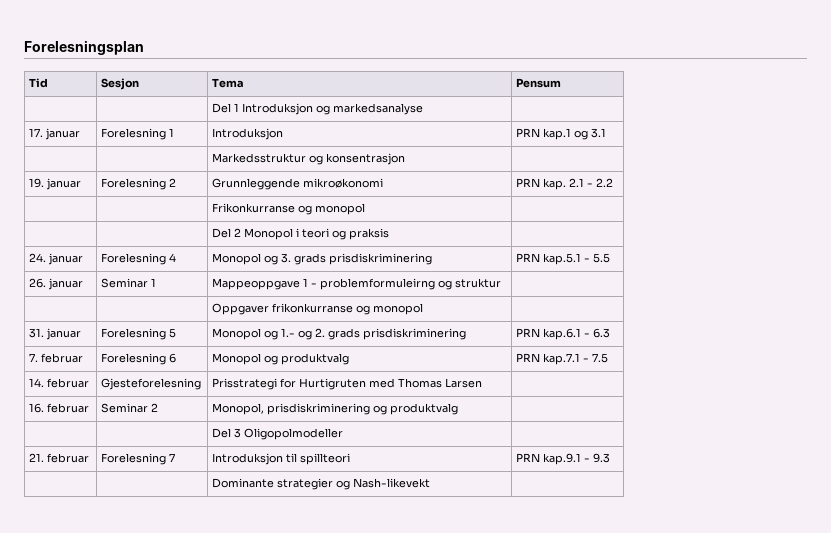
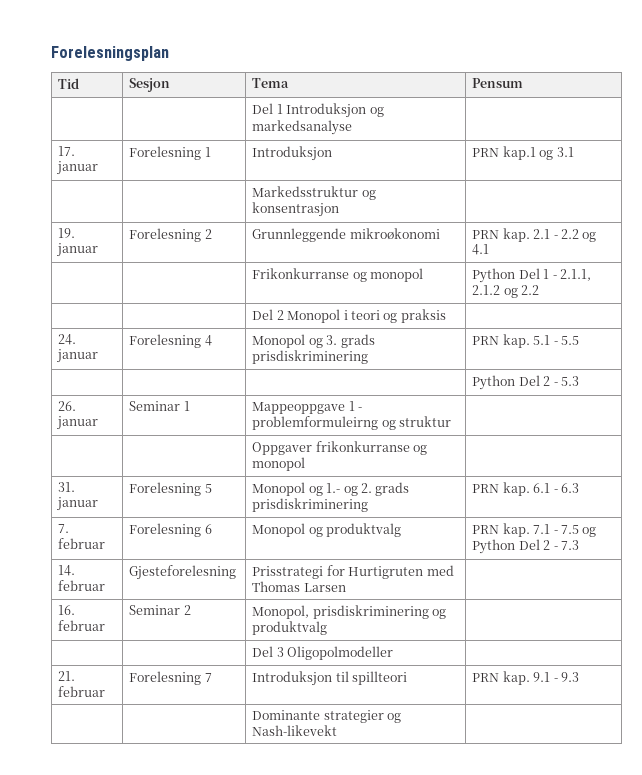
- 19. januar | Forelesning 2 | Grunnleggende mikroøkonomi | PRN kap. 2.1 - 2.2
+ 19. januar | Forelesning 2 | Grunnleggende mikroøkonomi | PRN kap. 2.1 - 2.2 og 4.1
- | | Frikonkurranse og monopol |
+ | | Frikonkurranse og monopol | Python Del 1 - 2.1.1, 2.1.2 og 2.2
- 24. januar | Forelesning 4 | Monopol og 3. grads prisdiskriminering | PRN kap.5.1 - 5.5
+ 24. januar | Forelesning 4 | Monopol og 3. grads prisdiskriminering | PRN kap. 5.1 - 5.5
+ | | | Python Del 2 - 5.3
- 31. januar | Forelesning 5 | Monopol og 1.- og 2. grads prisdiskriminering | PRN kap.6.1 - 6.3
+ 31. januar | Forelesning 5 | Monopol og 1.- og 2. grads prisdiskriminering | PRN kap. 6.1 - 6.3
- 7. februar | Forelesning 6 | Monopol og produktvalg | PRN kap.7.1 - 7.5
+ 7. februar | Forelesning 6 | Monopol og produktvalg | PRN kap. 7.1 - 7.5 og Python Del 2 - 7.3
- 21. februar | Forelesning 7 | Introduksjon til spillteori | PRN kap.9.1 - 9.3
+ 21. februar | Forelesning 7 | Introduksjon til spillteori | PRN kap. 9.1 - 9.3

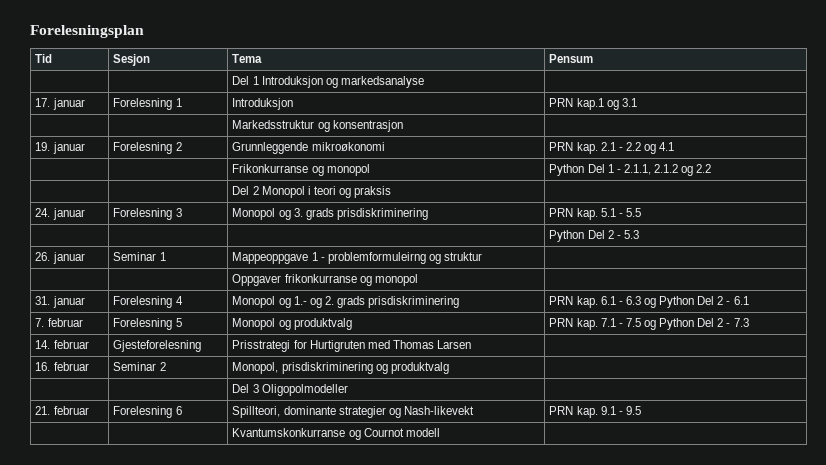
- 24. januar | Forelesning 4 | Monopol og 3. grads prisdiskriminering | PRN kap. 5.1 - 5.5
+ 24. januar | Forelesning 3 | Monopol og 3. grads prisdiskriminering | PRN kap. 5.1 - 5.5
- 31. januar | Forelesning 5 | Monopol og 1.- og 2. grads prisdiskriminering | PRN kap. 6.1 - 6.3
+ 31. januar | Forelesning 4 | Monopol og 1.- og 2. grads prisdiskriminering | PRN kap. 6.1 - 6.3 og Python Del 2 - 6.1
- 7. februar | Forelesning 6 | Monopol og produktvalg | PRN kap. 7.1 - 7.5 og Python Del 2 - 7.3
+ 7. februar | Forelesning 5 | Monopol og produktvalg | PRN kap. 7.1 - 7.5 og Python Del 2 - 7.3
- 21. februar | Forelesning 7 | Introduksjon til spillteori | PRN kap. 9.1 - 9.3
- | | Dominante strategier og Nash-likevekt |
+ 21. februar | Forelesning 6 | Spillteori, dominante strategier og Nash-likevekt | PRN kap. 9.1 - 9.5
+ | | Kvantumskonkurranse og Cournot modell |

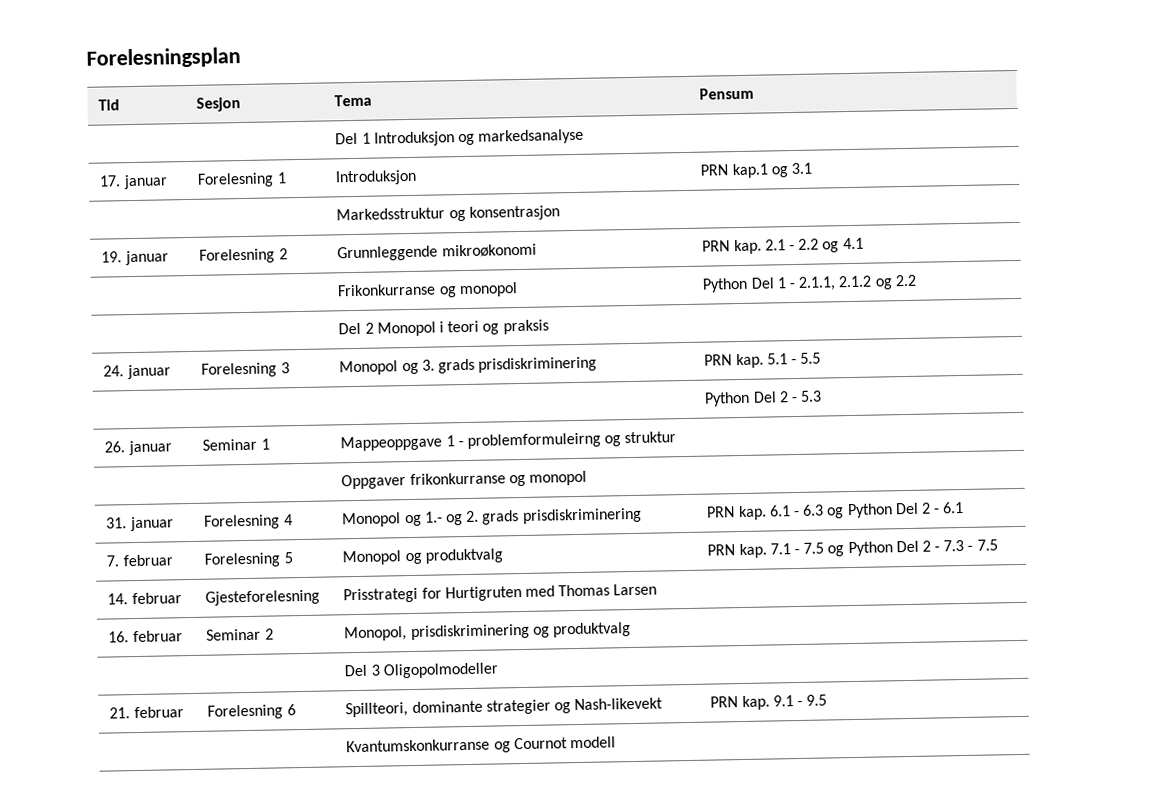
- 7. februar | Forelesning 5 | Monopol og produktvalg | PRN kap. 7.1 - 7.5 og Python Del 2 - 7.3
+ 7. februar | Forelesning 5 | Monopol og produktvalg | PRN kap. 7.1 - 7.5 og Python Del 2 - 7.3 - 7.5

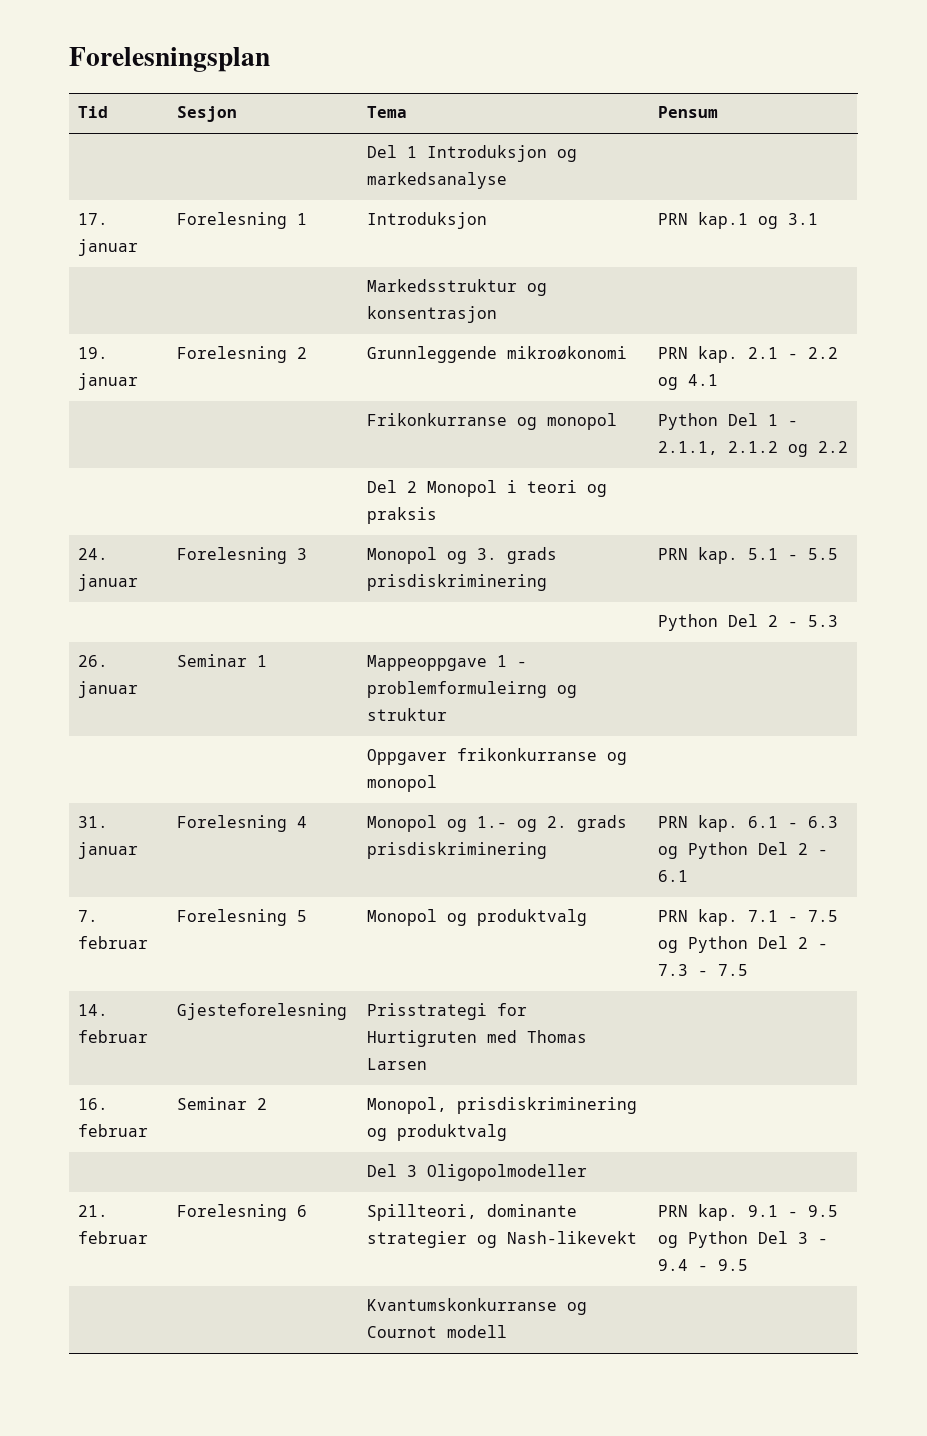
- 21. februar | Forelesning 6 | Spillteori, dominante strategier og Nash-likevekt | PRN kap. 9.1 - 9.5
+ 21. februar | Forelesning 6 | Spillteori, dominante strategier og Nash-likevekt | PRN kap. 9.1 - 9.5 og Python Del 3 - 9.4 - 9.5

